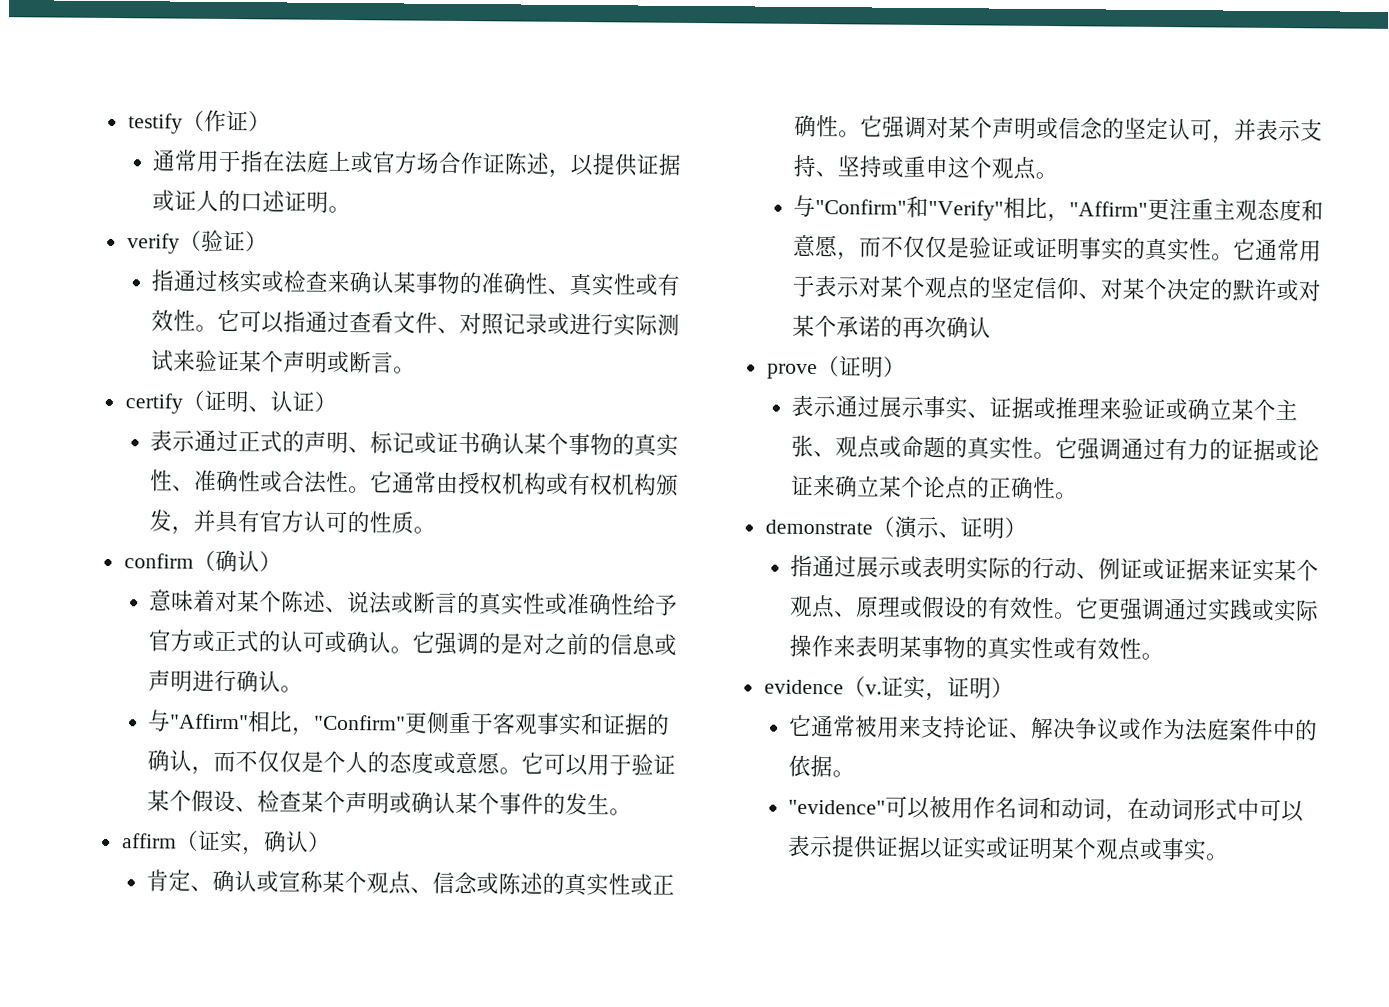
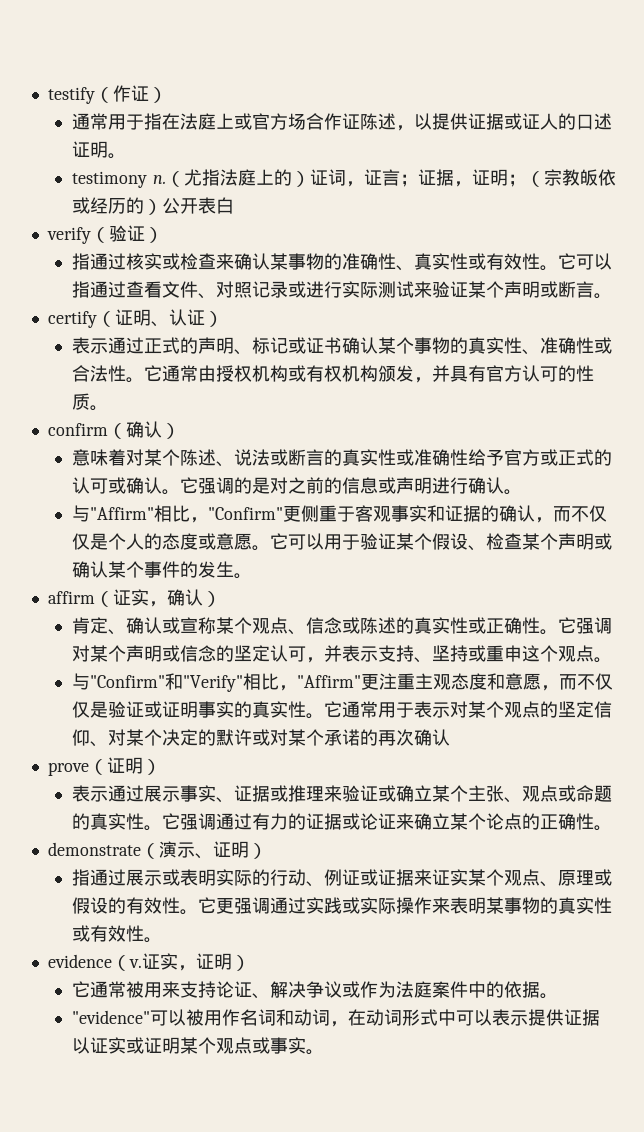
+ testimony n.（尤指法庭上的）证词，证言；证据，证明；（宗教皈依或经历的）公开表白

